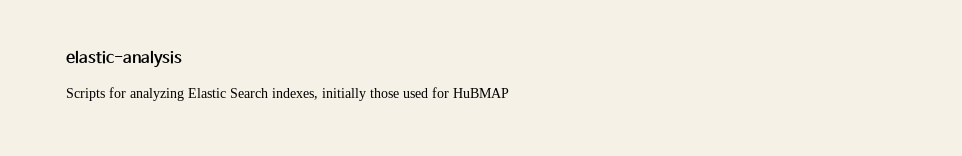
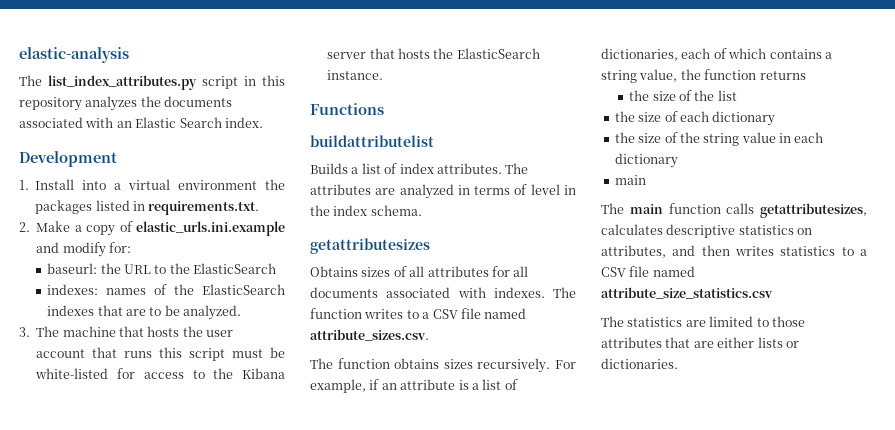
- Scripts for analyzing Elastic Search indexes, initially those used for HuBMAP
+ The list_index_attributes.py script in this repository analyzes the documents associated with an Elastic Search index.
+ Development
+ 1. Install into a virtual environment the packages listed in requirements.txt.
+ 2. Make a copy of elastic_urls.ini.example and modify for:
+ baseurl: the URL to the ElasticSearch
+ indexes: names of the ElasticSearch indexes that are to be analyzed.
+ 3. The machine that hosts the user account that runs this script must be white-listed for access to the Kibana server that hosts the ElasticSearch instance.
+ Functions
+ buildattributelist
+ Builds a list of index attributes. The attributes are analyzed in terms of level in the index schema.
+ getattributesizes
+ Obtains sizes of all attributes for all documents associated with indexes. The function writes to a CSV file named attribute_sizes.csv.
+ The function obtains sizes recursively. For example, if an attribute is a list of dictionaries, each of which contains a string value, the function returns
+ the size of the list
+ the size of each dictionary
+ the size of the string value in each dictionary
+ main
+ The main function calls getattributesizes, calculates descriptive statistics on attributes, and then writes statistics to a CSV file named attribute_size_statistics.csv
+ The statistics are limited to those attributes that are either lists or dictionaries.

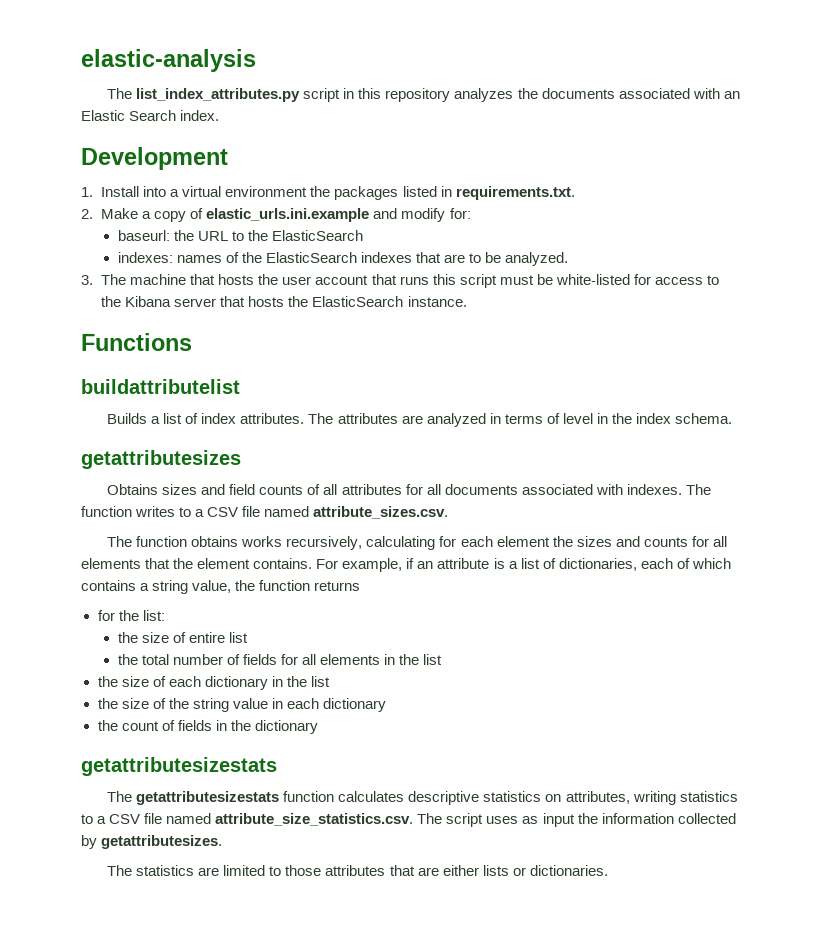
- Obtains sizes of all attributes for all documents associated with indexes.
+ Obtains sizes and field counts of all attributes for all documents associated with indexes.
- The function obtains sizes recursively.
+ The function obtains works recursively, calculating for each element the sizes and counts for all elements that the element contains.
- the size of the list
+ for the list:
+ the size of entire list
+ the total number of fields for all elements in the list
- the size of each dictionary
+ the size of each dictionary in the list
  the size of the string value in each dictionary
- main
- The main function calls getattributesizes, calculates descriptive statistics on attributes, and then writes statistics to a CSV file named attribute_size_statistics.csv
+ the count of fields in the dictionary
+ getattributesizestats
+ The getattributesizestats function calculates descriptive statistics on attributes, writing statistics to a CSV file named attribute_size_statistics.csv. The script uses as input the information collected by getattributesizes.

